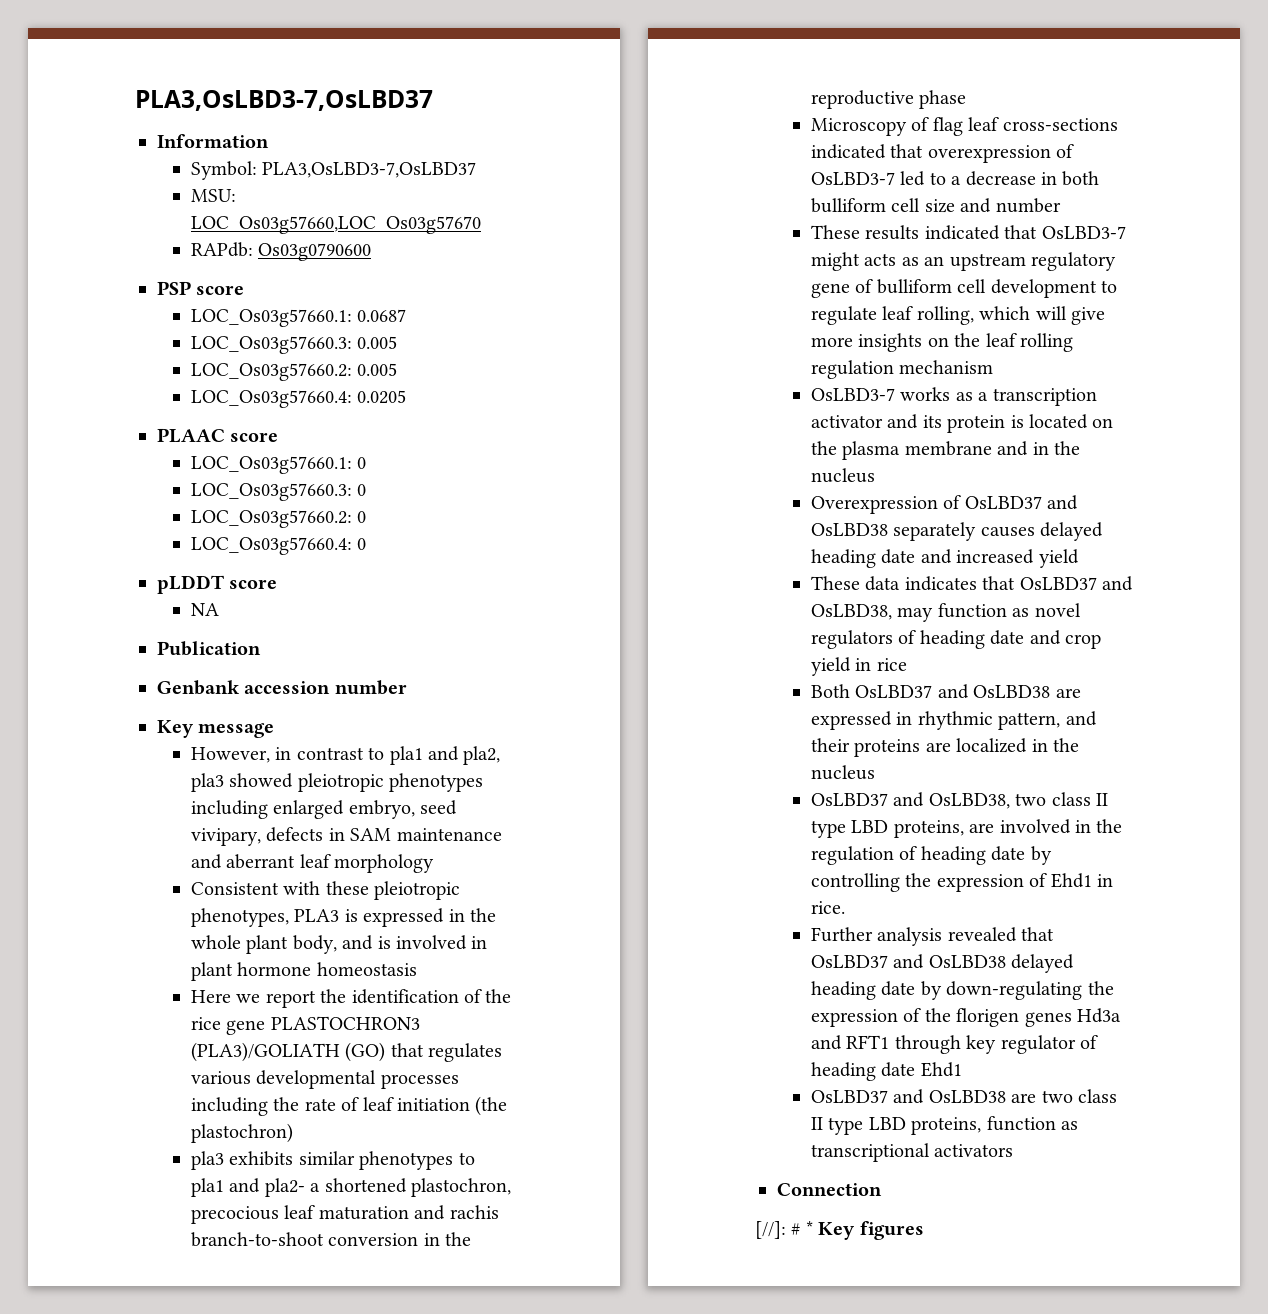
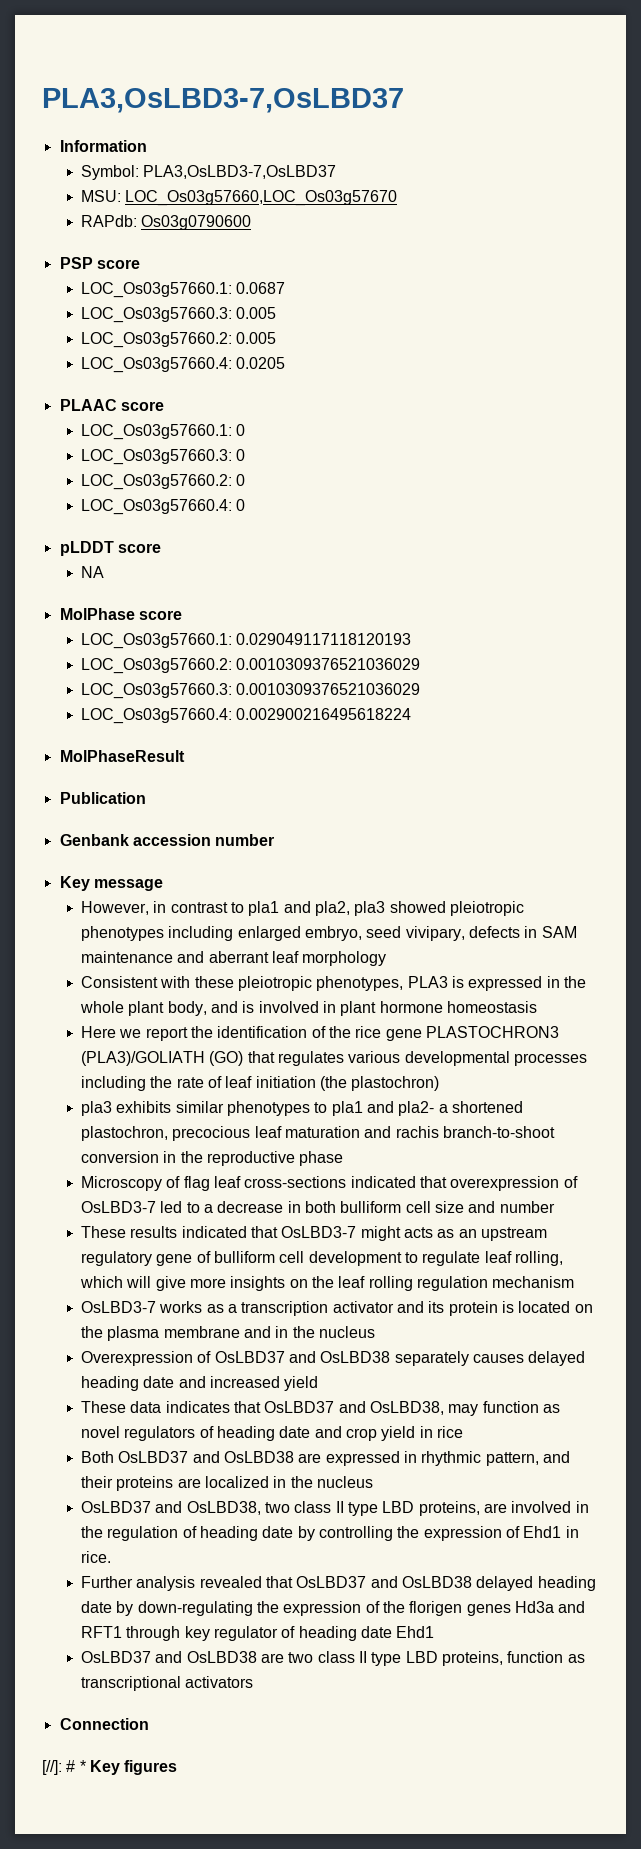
+ MolPhase score
+ LOC_Os03g57660.1: 0.029049117118120193
+ LOC_Os03g57660.2: 0.0010309376521036029
+ LOC_Os03g57660.3: 0.0010309376521036029
+ LOC_Os03g57660.4: 0.002900216495618224
+ MolPhaseResult

